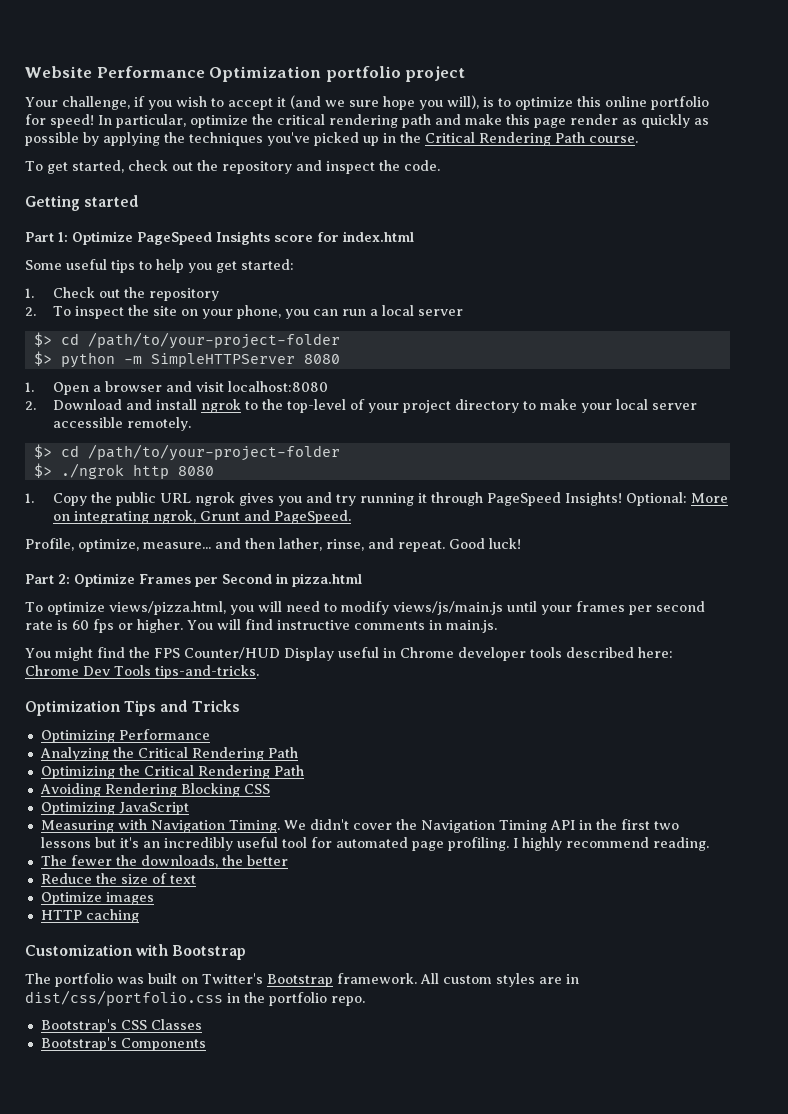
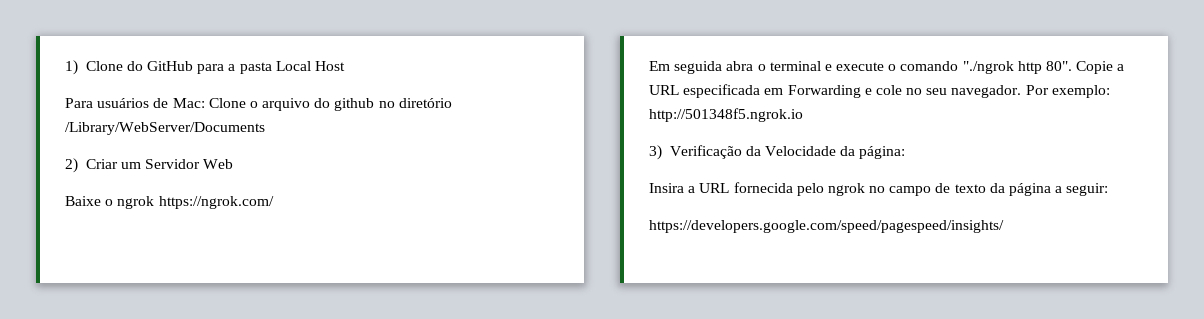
- Website Performance Optimization portfolio project
- Your challenge, if you wish to accept it (and we sure hope you will), is to optimize this online portfolio for speed! In particular, optimize the critical rendering path and make this page render as quickly as possible by applying the techniques you've picked up in the Critical Rendering Path course.
- To get started, check out the repository and inspect the code.
- Getting started
- Part 1: Optimize PageSpeed Insights score for index.html
- Some useful tips to help you get started:
- 1. Check out the repository
- 2. To inspect the site on your phone, you can run a local server
- $> cd /path/to/your-project-folder
- $> python -m SimpleHTTPServer 8080
- 1. Open a browser and visit localhost:8080
- 2. Download and install ngrok to the top-level of your project directory to make your local server accessible remotely.
- $> cd /path/to/your-project-folder
- $> ./ngrok http 8080
- 1. Copy the public URL ngrok gives you and try running it through PageSpeed Insights! Optional: More on integrating ngrok, Grunt and PageSpeed.
- Profile, optimize, measure... and then lather, rinse, and repeat. Good luck!
- Part 2: Optimize Frames per Second in pizza.html
- To optimize views/pizza.html, you will need to modify views/js/main.js until your frames per second rate is 60 fps or higher. You will find instructive comments in main.js.
- You might find the FPS Counter/HUD Display useful in Chrome developer tools described here: Chrome Dev Tools tips-and-tricks.
- Optimization Tips and Tricks
- Optimizing Performance
- Analyzing the Critical Rendering Path
- Optimizing the Critical Rendering Path
- Avoiding Rendering Blocking CSS
- Optimizing JavaScript
- Measuring with Navigation Timing. We didn't cover the Navigation Timing API in the first two lessons but it's an incredibly useful tool for automated page profiling. I highly recommend reading.
- The fewer the downloads, the better
- Reduce the size of text
- Optimize images
- HTTP caching
- Customization with Bootstrap
- The portfolio was built on Twitter's Bootstrap framework. All custom styles are in dist/css/portfolio.css in the portfolio repo.
- Bootstrap's CSS Classes
- Bootstrap's Components
+ 1) Clone do GitHub para a pasta Local Host
+ Para usuários de Mac: Clone o arquivo do github no diretório /Library/WebServer/Documents
+ 2) Criar um Servidor Web
+ Baixe o ngrok https://ngrok.com/
+ Em seguida abra o terminal e execute o comando "./ngrok http 80". Copie a URL especificada em Forwarding e cole no seu navegador. Por exemplo: http://501348f5.ngrok.io
+ 3) Verificação da Velocidade da página:
+ Insira a URL fornecida pelo ngrok no campo de texto da página a seguir:
+ https://developers.google.com/speed/pagespeed/insights/

